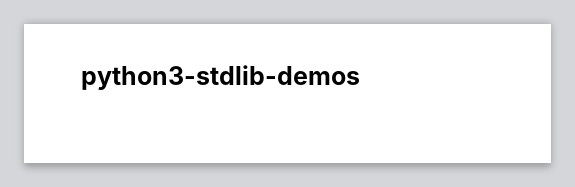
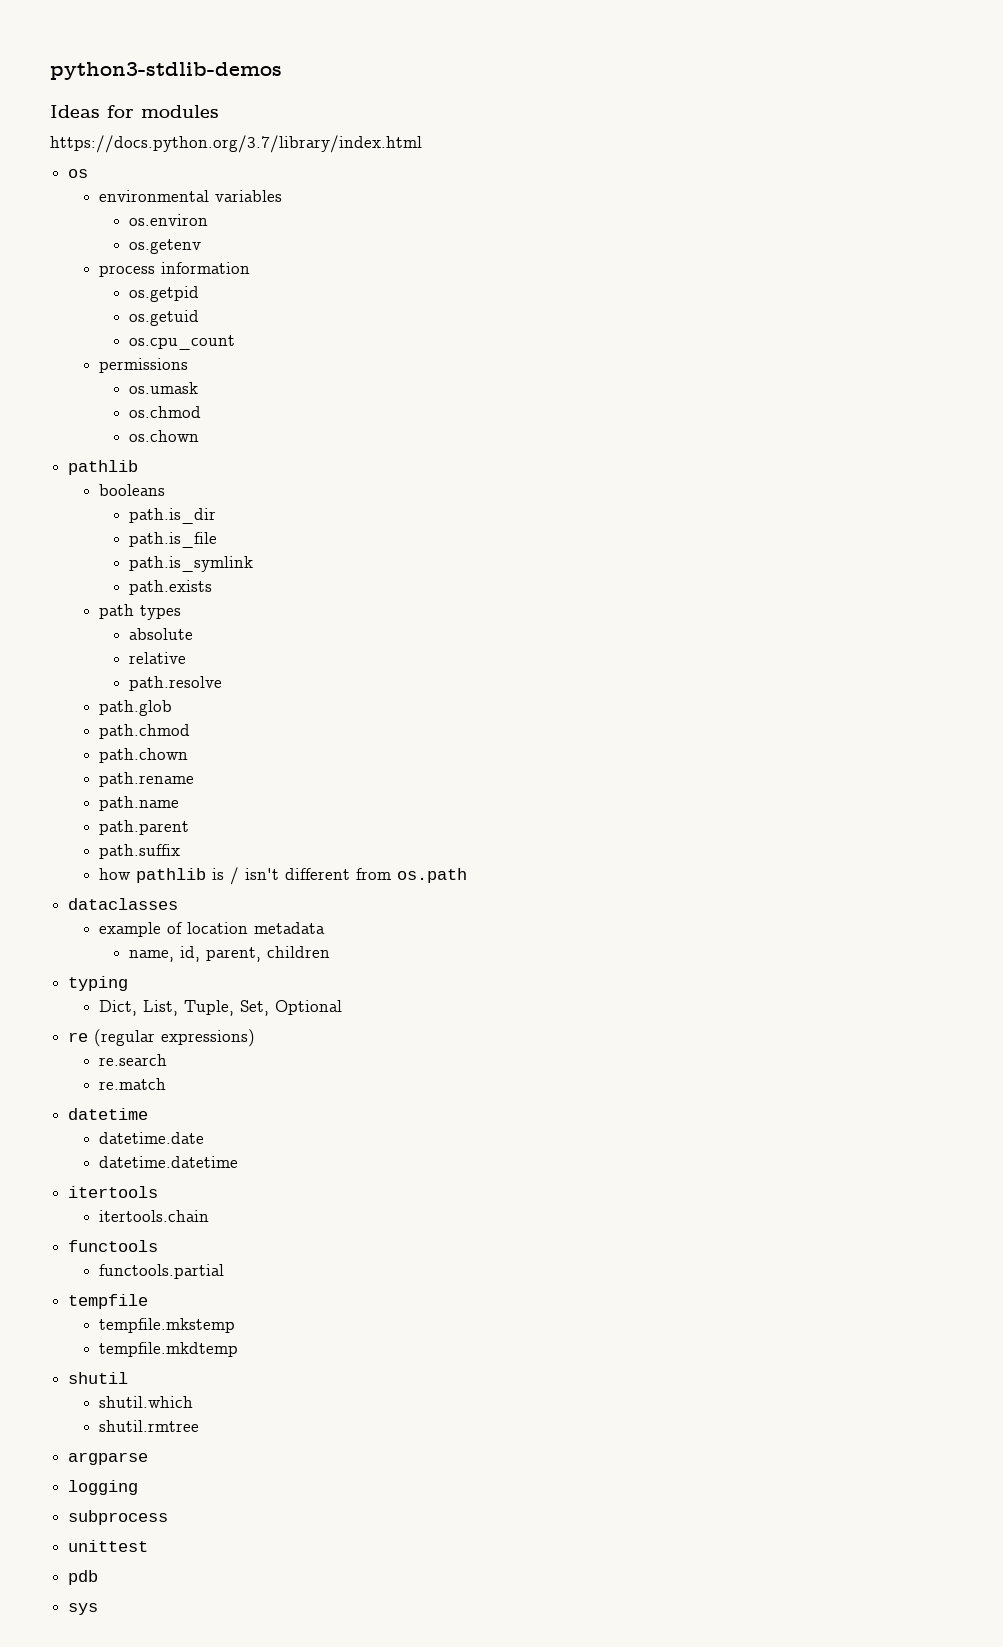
+ Ideas for modules
+ https://docs.python.org/3.7/library/index.html
+ os
+ environmental variables
+ os.environ
+ os.getenv
+ process information
+ os.getpid
+ os.getuid
+ os.cpu_count
+ permissions
+ os.umask
+ os.chmod
+ os.chown
+ pathlib
+ booleans
+ path.is_dir
+ path.is_file
+ path.is_symlink
+ path.exists
+ path types
+ absolute
+ relative
+ path.resolve
+ path.glob
+ path.chmod
+ path.chown
+ path.rename
+ path.name
+ path.parent
+ path.suffix
+ how pathlib is / isn't different from os.path
+ dataclasses
+ example of location metadata
+ name, id, parent, children
+ typing
+ Dict, List, Tuple, Set, Optional
+ re (regular expressions)
+ re.search
+ re.match
+ datetime
+ datetime.date
+ datetime.datetime
+ itertools
+ itertools.chain
+ functools
+ functools.partial
+ tempfile
+ tempfile.mkstemp
+ tempfile.mkdtemp
+ shutil
+ shutil.which
+ shutil.rmtree
+ argparse
+ logging
+ subprocess
+ unittest
+ pdb
+ sys

